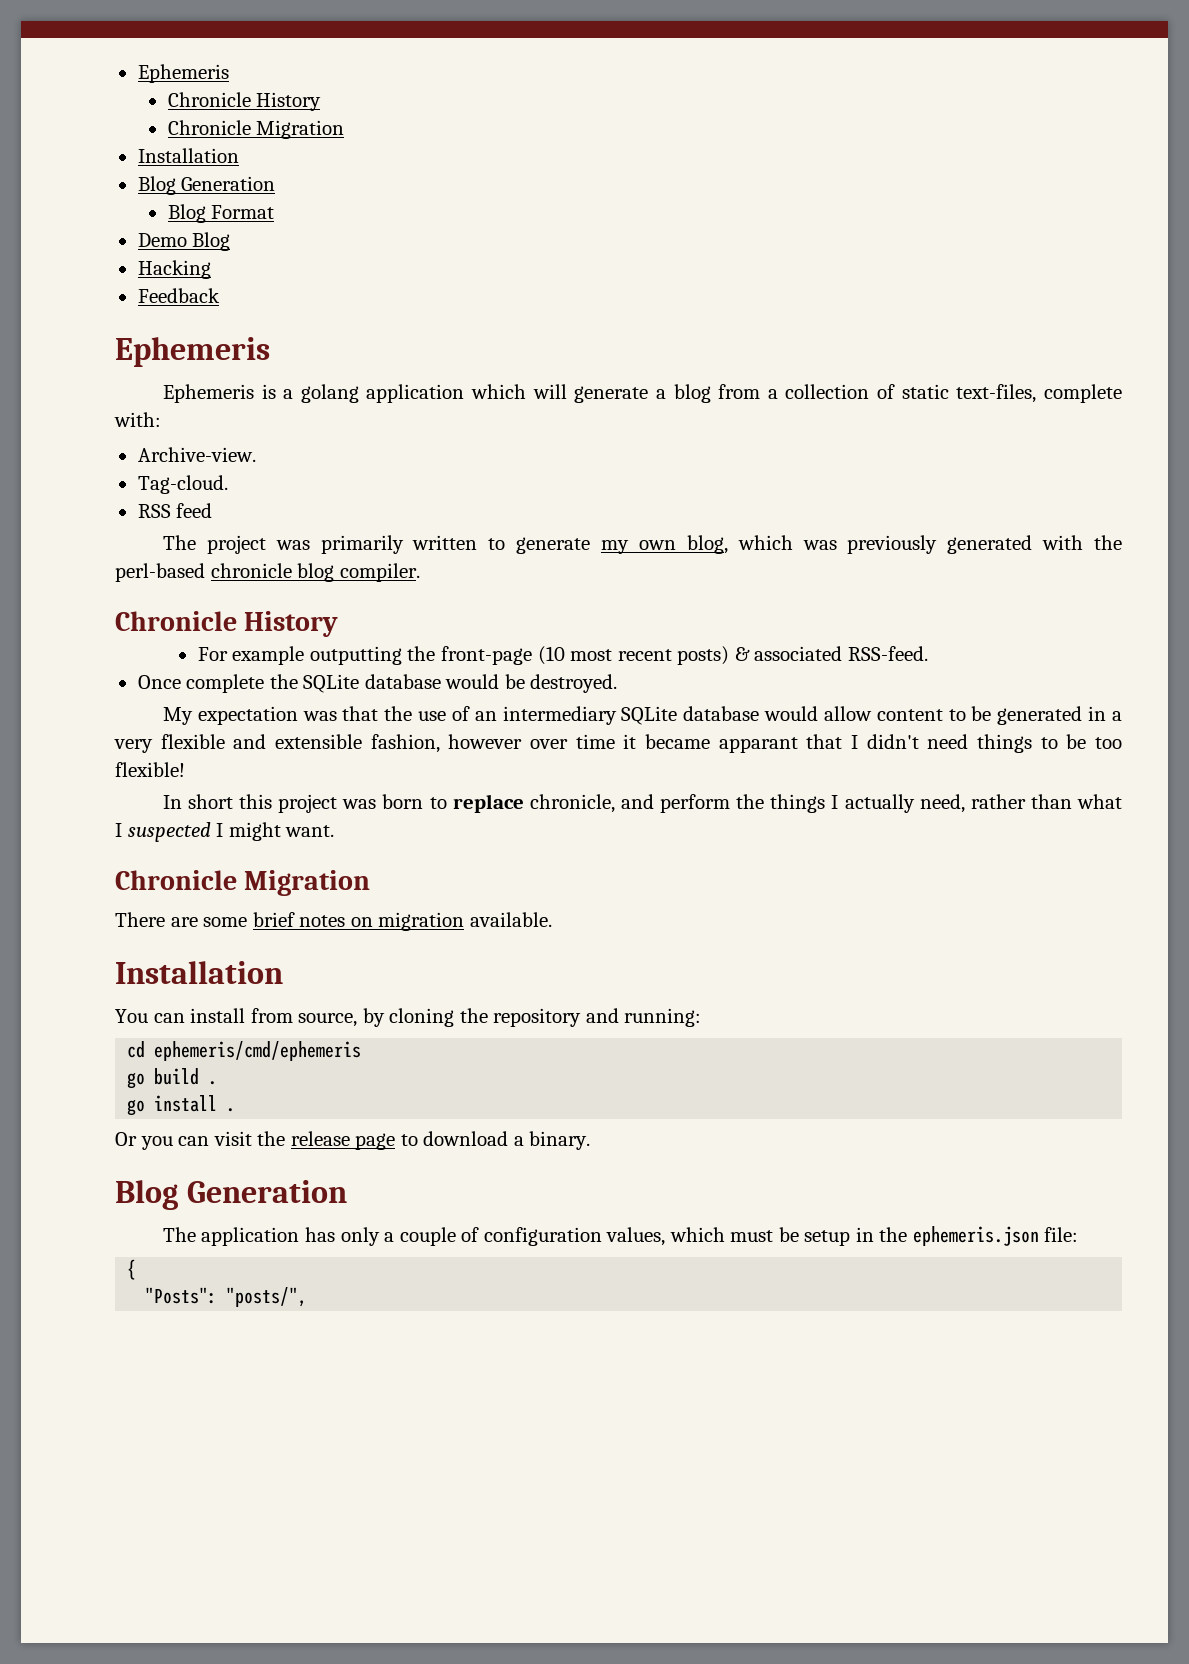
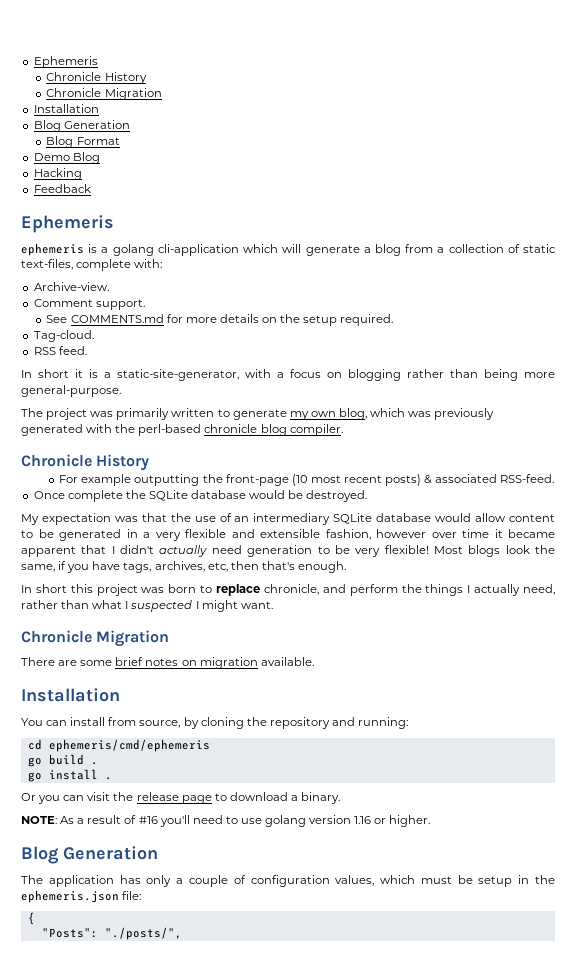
- Ephemeris is a golang application which will generate a blog from a collection of static text-files, complete with:
+ ephemeris is a golang cli-application which will generate a blog from a collection of static text-files, complete with:
+ Comment support.
+ See COMMENTS.md for more details on the setup required.
  Tag-cloud.
- RSS feed
+ RSS feed.
+ In short it is a static-site-generator, with a focus on blogging rather than being more general-purpose.
- My expectation was that the use of an intermediary SQLite database would allow content to be generated in a very flexible and extensible fashion, however over time it became apparant that I didn't need things to be too flexible!
+ My expectation was that the use of an intermediary SQLite database would allow content to be generated in a very flexible and extensible fashion, however over time it became apparent that I didn't actually need generation to be very flexible! Most blogs look the same, if you have tags, archives, etc, then that's enough.
+ NOTE: As a result of #16 you'll need to use golang version 1.16 or higher.
- "Posts": "posts/",
+ "Posts": "./posts/",

